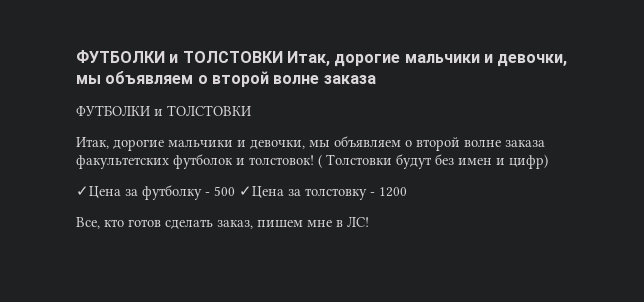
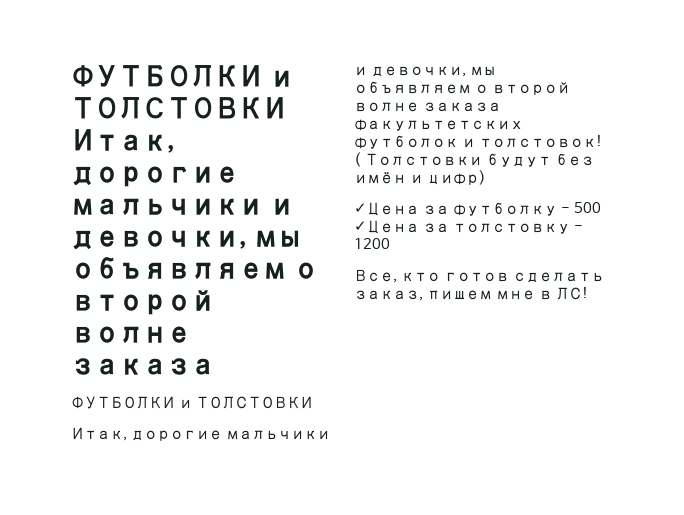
- ( Толстовки будут без имен и цифр)
+ ( Толстовки будут без имён и цифр)

